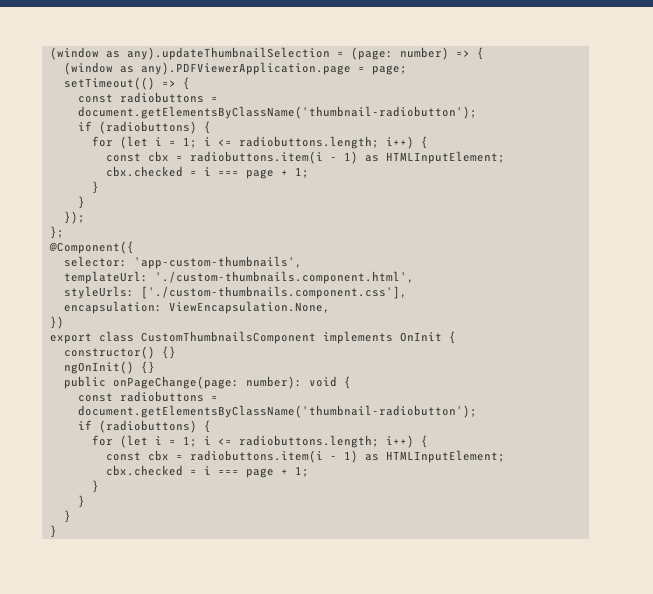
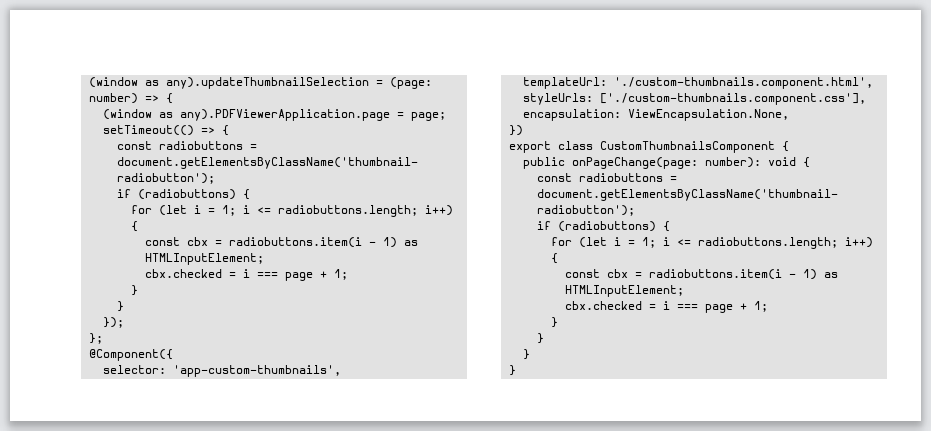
- export class CustomThumbnailsComponent implements OnInit {
- constructor() {}
- ngOnInit() {}
+ export class CustomThumbnailsComponent {

